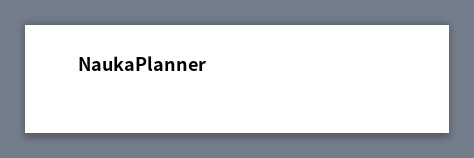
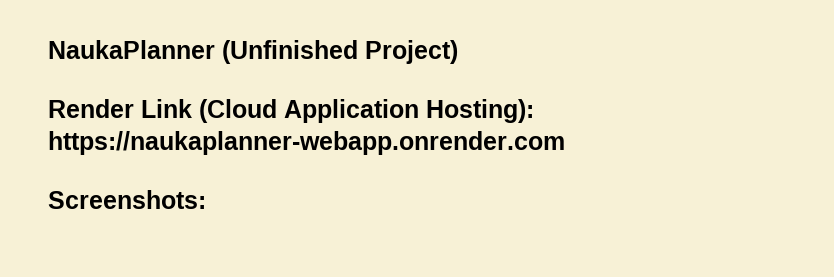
- NaukaPlanner
+ NaukaPlanner (Unfinished Project)
+ Render Link (Cloud Application Hosting): https://naukaplanner-webapp.onrender.com
+ Screenshots:

